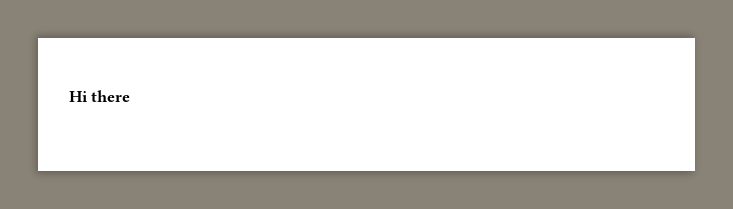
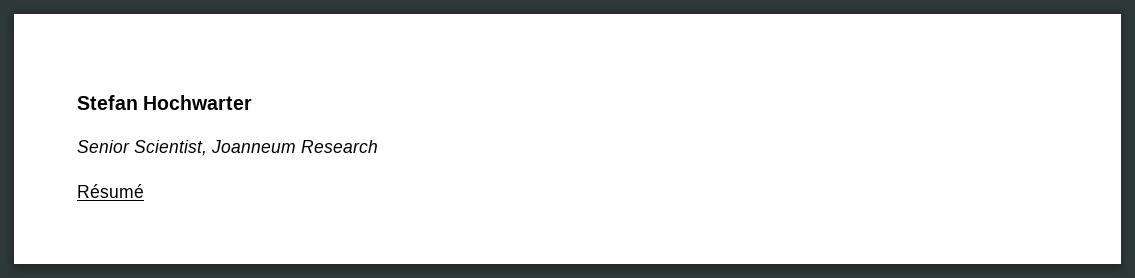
- Hi there
+ Stefan Hochwarter
+ Senior Scientist, Joanneum Research
+ Résumé

